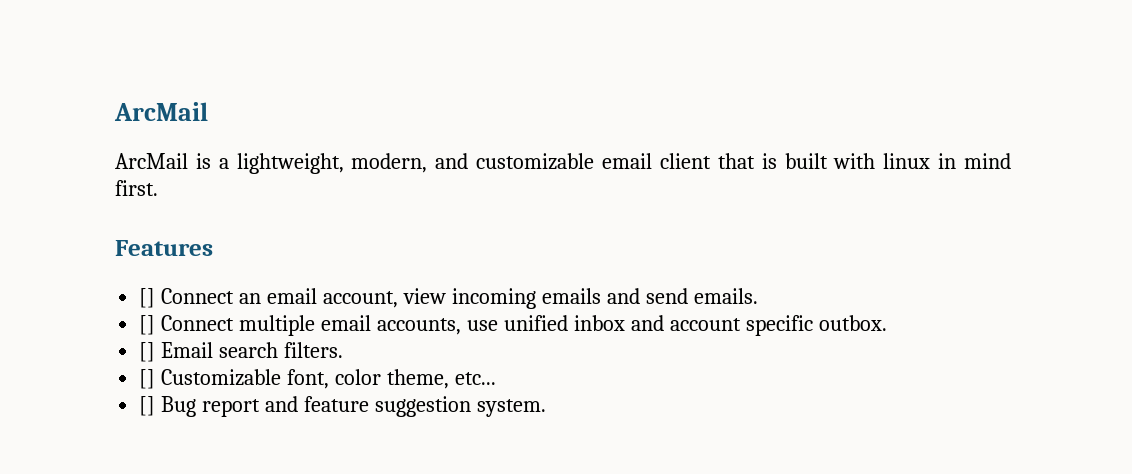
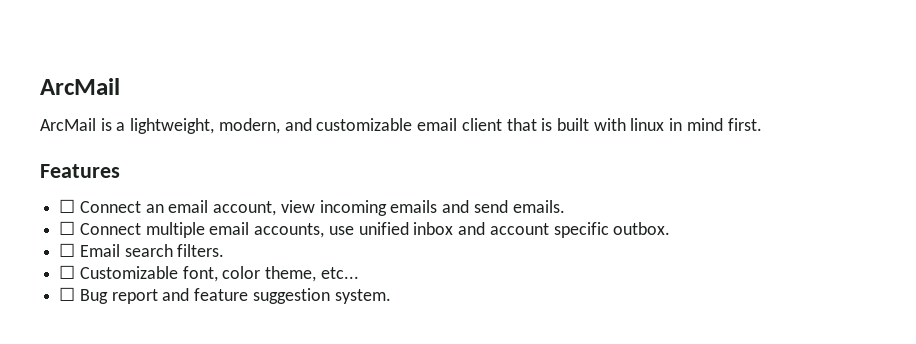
- [] Connect an email account, view incoming emails and send emails.
+ ☐ Connect an email account, view incoming emails and send emails.
- [] Connect multiple email accounts, use unified inbox and account specific outbox.
+ ☐ Connect multiple email accounts, use unified inbox and account specific outbox.
- [] Email search filters.
+ ☐ Email search filters.
- [] Customizable font, color theme, etc...
+ ☐ Customizable font, color theme, etc...
- [] Bug report and feature suggestion system.
+ ☐ Bug report and feature suggestion system.

